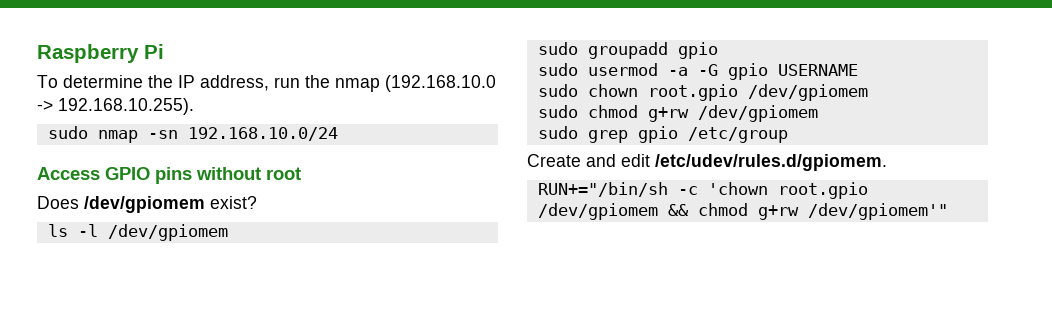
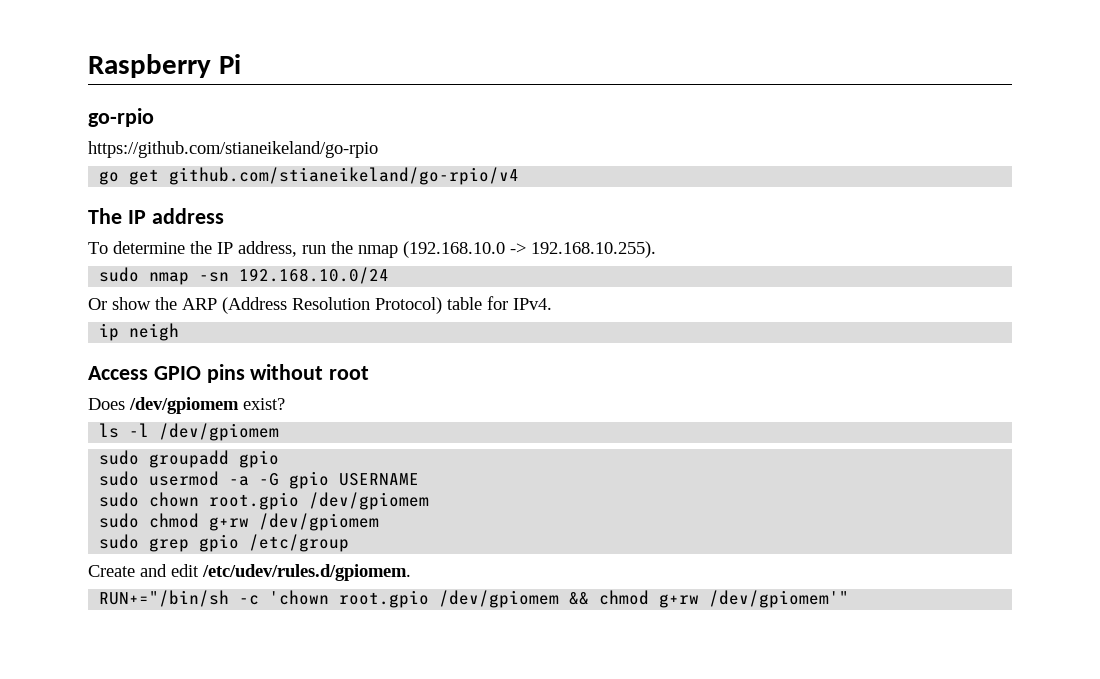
+ go-rpio
+ https://github.com/stianeikeland/go-rpio
+ go get github.com/stianeikeland/go-rpio/v4
+ The IP address
+ Or show the ARP (Address Resolution Protocol) table for IPv4.
+ ip neigh

